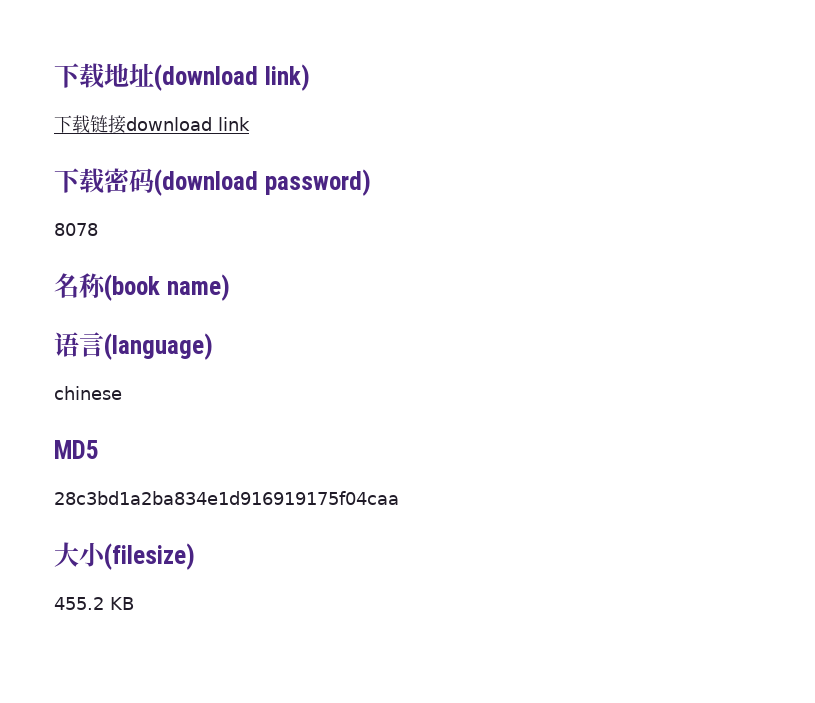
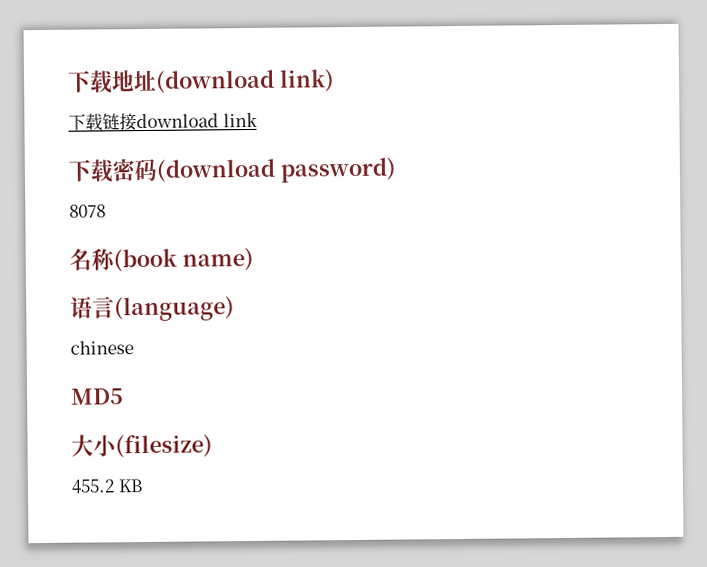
- 28c3bd1a2ba834e1d916919175f04caa

